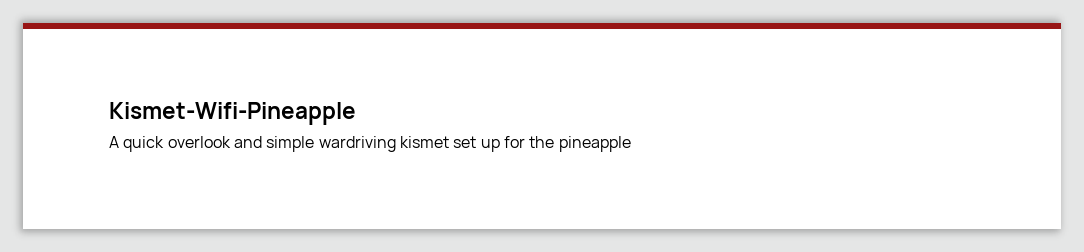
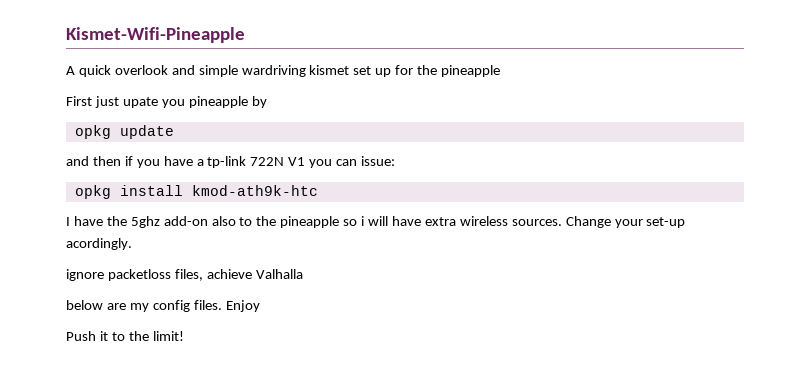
+ First just upate you pineapple by
+ opkg update
+ and then if you have a tp-link 722N V1 you can issue:
+ opkg install kmod-ath9k-htc
+ I have the 5ghz add-on also to the pineapple so i will have extra wireless sources. Change your set-up acordingly.
+ ignore packetloss files, achieve Valhalla
+ below are my config files. Enjoy
+ Push it to the limit!

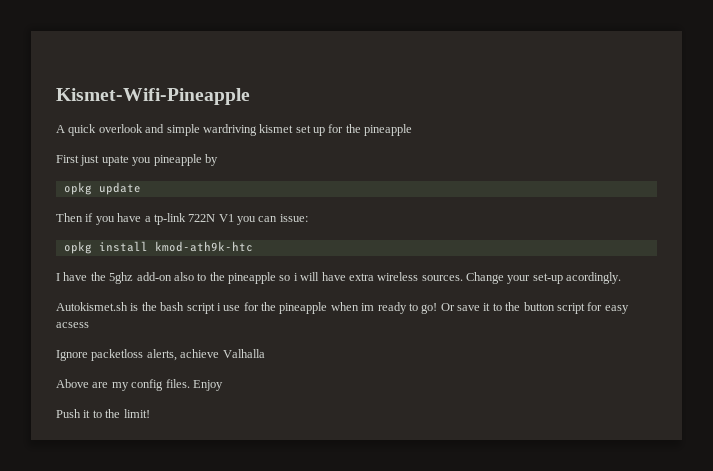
- and then if you have a tp-link 722N V1 you can issue:
+ Then if you have a tp-link 722N V1 you can issue:
- ignore packetloss files, achieve Valhalla
+ Autokismet.sh is the bash script i use for the pineapple when im ready to go! Or save it to the button script for easy acsess
+ Ignore packetloss alerts, achieve Valhalla
- below are my config files.
+ Above are my config files.

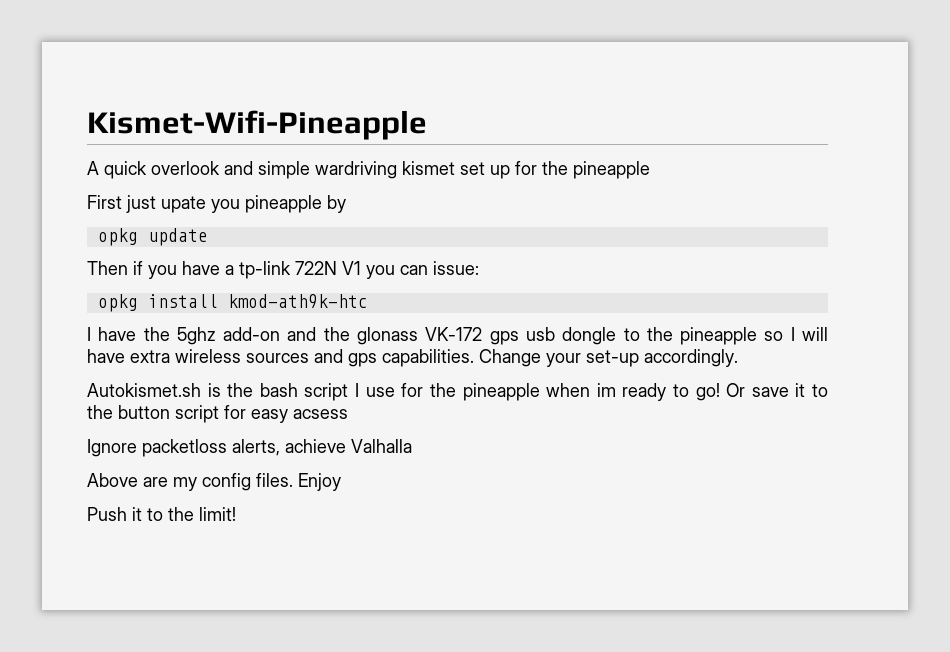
- I have the 5ghz add-on also to the pineapple so i will have extra wireless sources.
+ I have the 5ghz add-on and the glonass VK-172 gps usb dongle to the pineapple so I will have extra wireless sources and gps capabilities.
- Change your set-up acordingly.
+ Change your set-up accordingly.
- Autokismet.sh is the bash script i use for the pineapple when im ready to go!
+ Autokismet.sh is the bash script I use for the pineapple when im ready to go!

